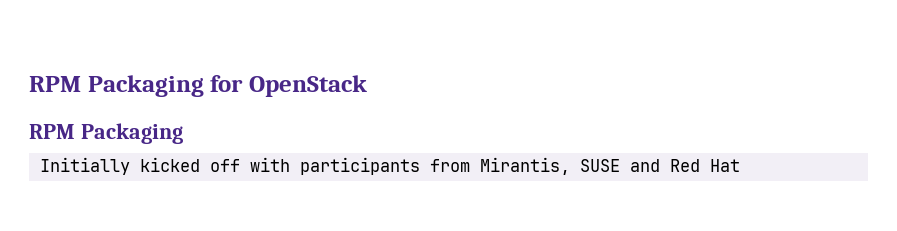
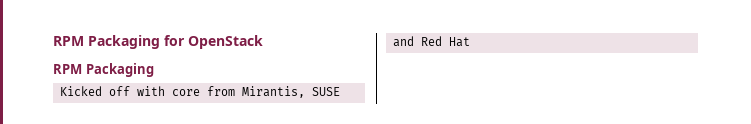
- Initially kicked off with participants from Mirantis, SUSE and Red Hat
+ Kicked off with core from Mirantis, SUSE and Red Hat

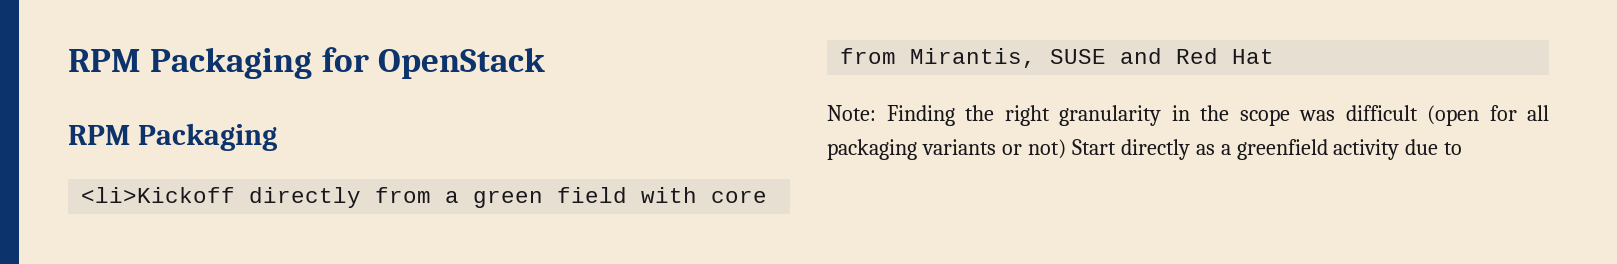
- Kicked off with core from Mirantis, SUSE and Red Hat
+ <li>Kickoff directly from a green field with core from Mirantis, SUSE and Red Hat
+ Note: Finding the right granularity in the scope was difficult (open for all packaging variants or not) Start directly as a greenfield activity due to

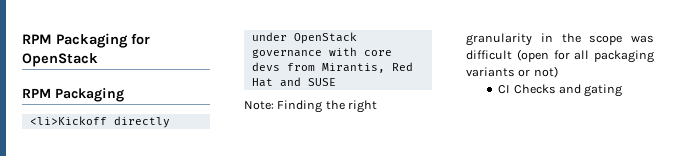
- <li>Kickoff directly from a green field with core from Mirantis, SUSE and Red Hat
+ <li>Kickoff directly under OpenStack governance with core devs from Mirantis, Red Hat and SUSE
- Note: Finding the right granularity in the scope was difficult (open for all packaging variants or not) Start directly as a greenfield activity due to
+ Note: Finding the right granularity in the scope was difficult (open for all packaging variants or not)
+ CI Checks and gating

